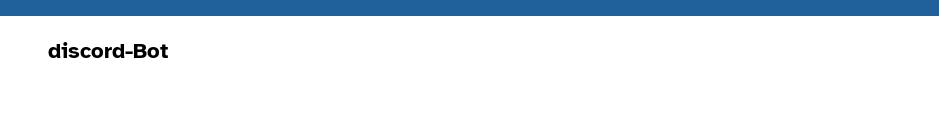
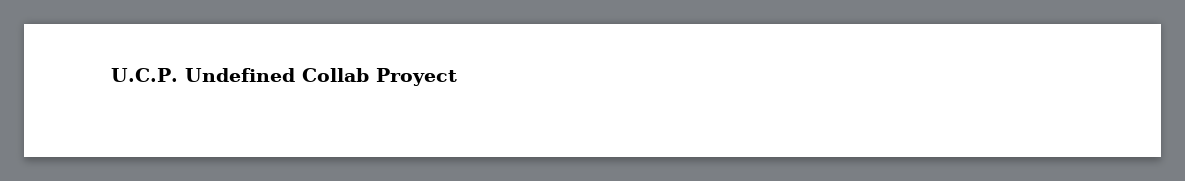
- discord-Bot
+ U.C.P. Undefined Collab Proyect

